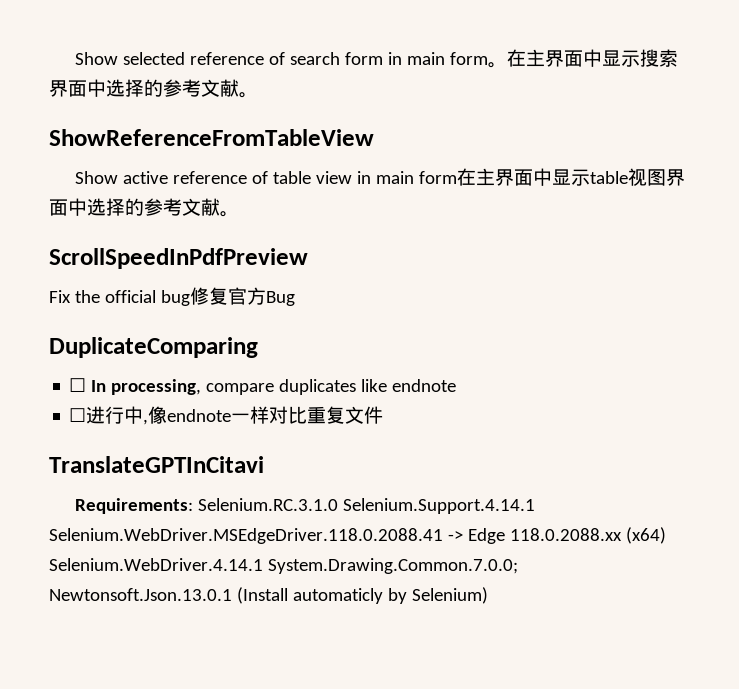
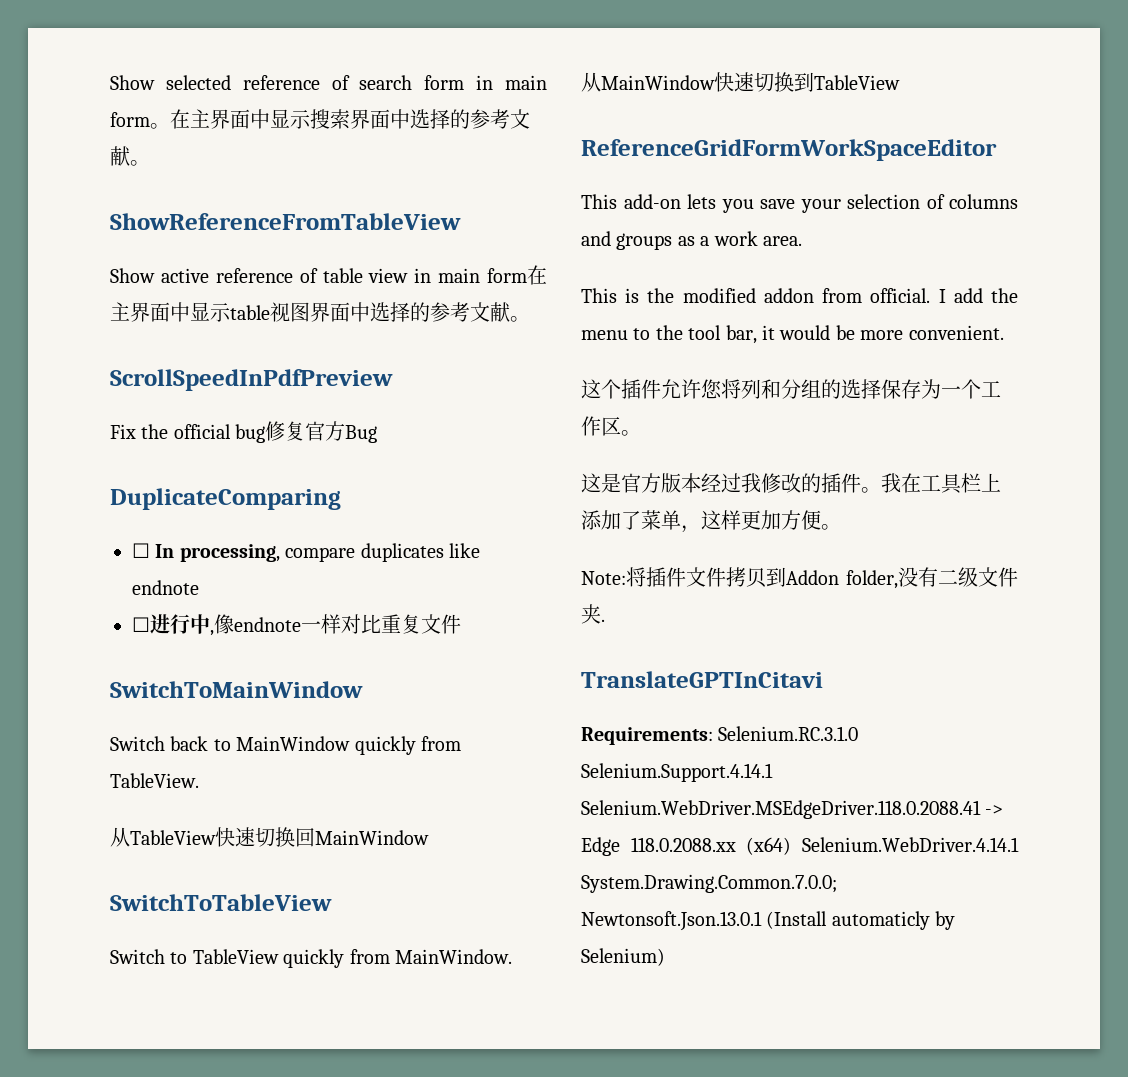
+ SwitchToMainWindow
+ Switch back to MainWindow quickly from TableView.
+ 从TableView快速切换回MainWindow
+ SwitchToTableView
+ Switch to TableView quickly from MainWindow.
+ 从MainWindow快速切换到TableView
+ ReferenceGridFormWorkSpaceEditor
+ This add-on lets you save your selection of columns and groups as a work area.
+ This is the modified addon from official. I add the menu to the tool bar, it would be more convenient.
+ 这个插件允许您将列和分组的选择保存为一个工作区。
+ 这是官方版本经过我修改的插件。我在工具栏上添加了菜单，这样更加方便。
+ Note:将插件文件拷贝到Addon folder,没有二级文件夹.

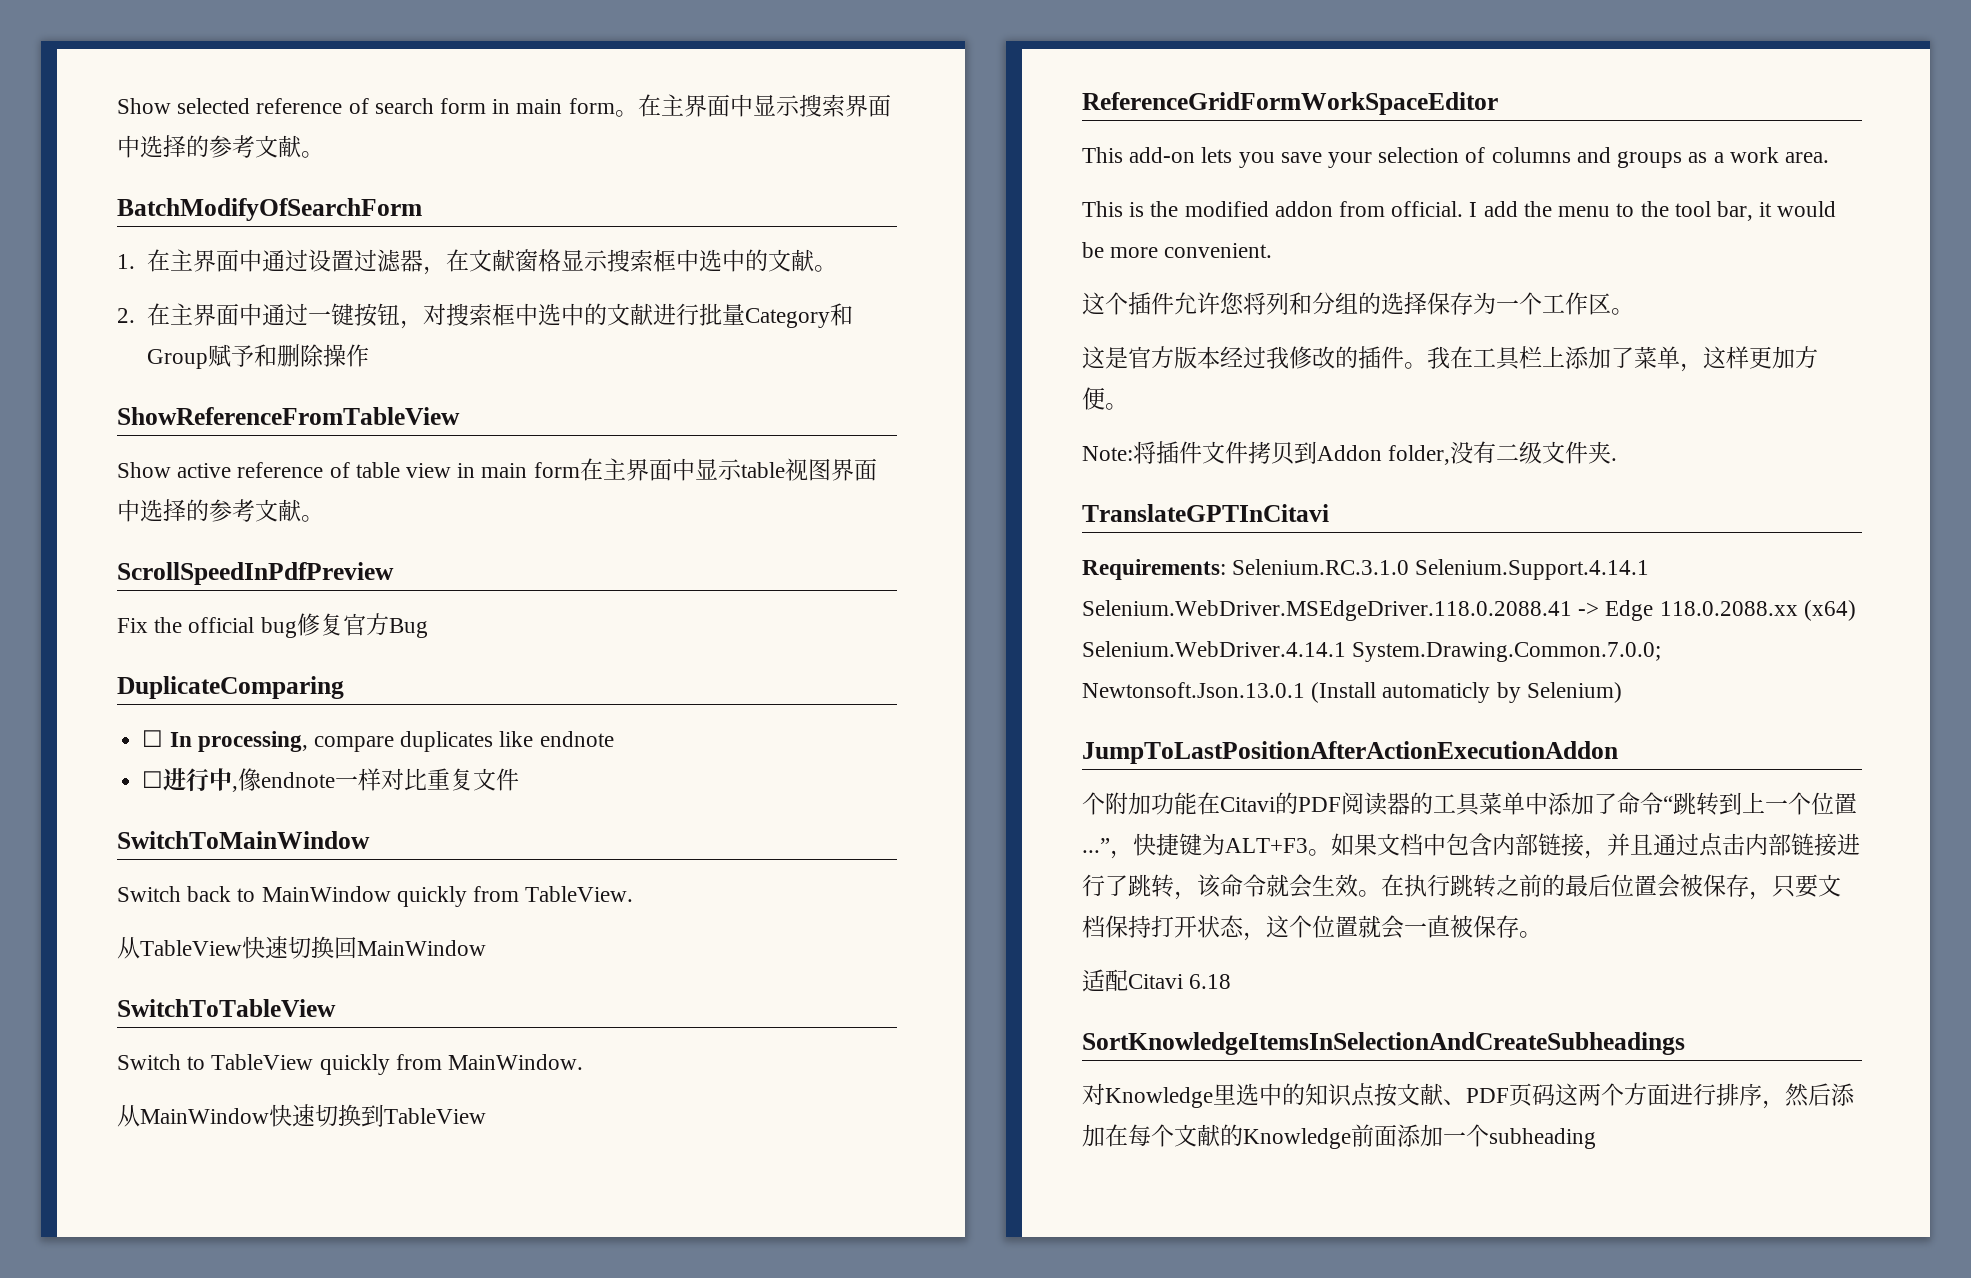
+ BatchModifyOfSearchForm
+ 1.在主界面中通过设置过滤器，在文献窗格显示搜索框中选中的文献。
+ 2.在主界面中通过一键按钮，对搜索框中选中的文献进行批量Category和Group赋予和删除操作
+ JumpToLastPositionAfterActionExecutionAddon
+ 个附加功能在Citavi的PDF阅读器的工具菜单中添加了命令“跳转到上一个位置...”，快捷键为ALT+F3。如果文档中包含内部链接，并且通过点击内部链接进行了跳转，该命令就会生效。在执行跳转之前的最后位置会被保存，只要文档保持打开状态，这个位置就会一直被保存。
+ 适配Citavi 6.18
+ SortKnowledgeItemsInSelectionAndCreateSubheadings
+ 对Knowledge里选中的知识点按文献、PDF页码这两个方面进行排序，然后添加在每个文献的Knowledge前面添加一个subheading

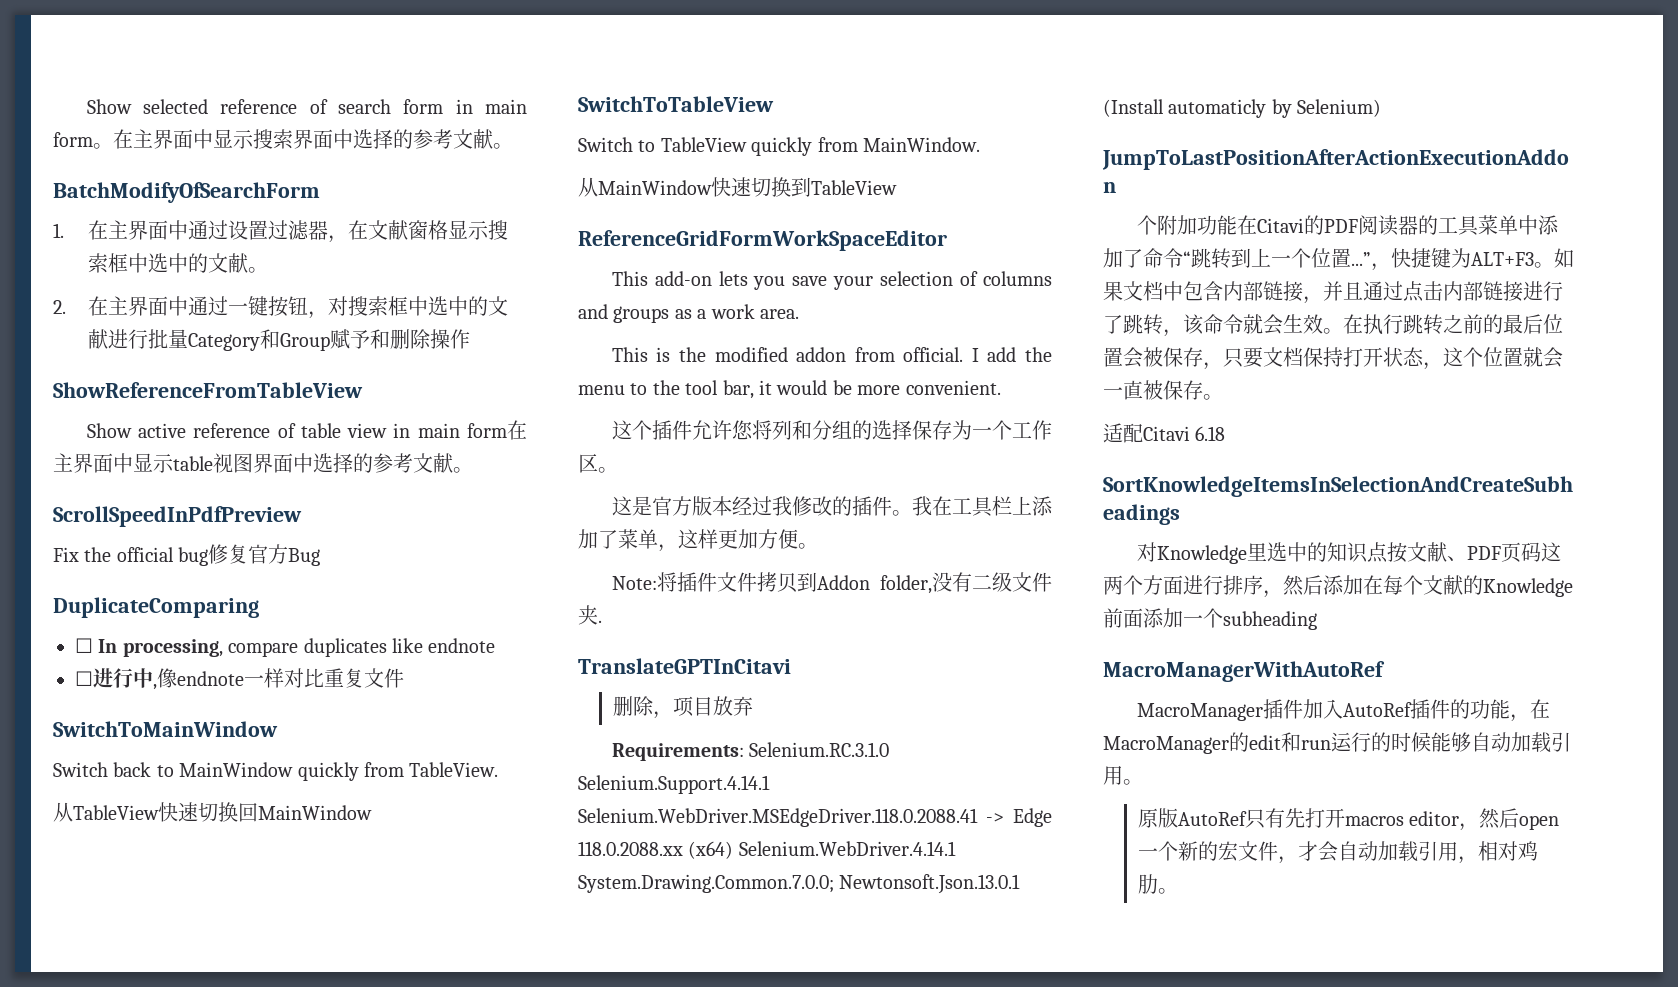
+ 删除，项目放弃
+ MacroManagerWithAutoRef
+ MacroManager插件加入AutoRef插件的功能，在MacroManager的edit和run运行的时候能够自动加载引用。
+ 原版AutoRef只有先打开macros editor，然后open一个新的宏文件，才会自动加载引用，相对鸡肋。

